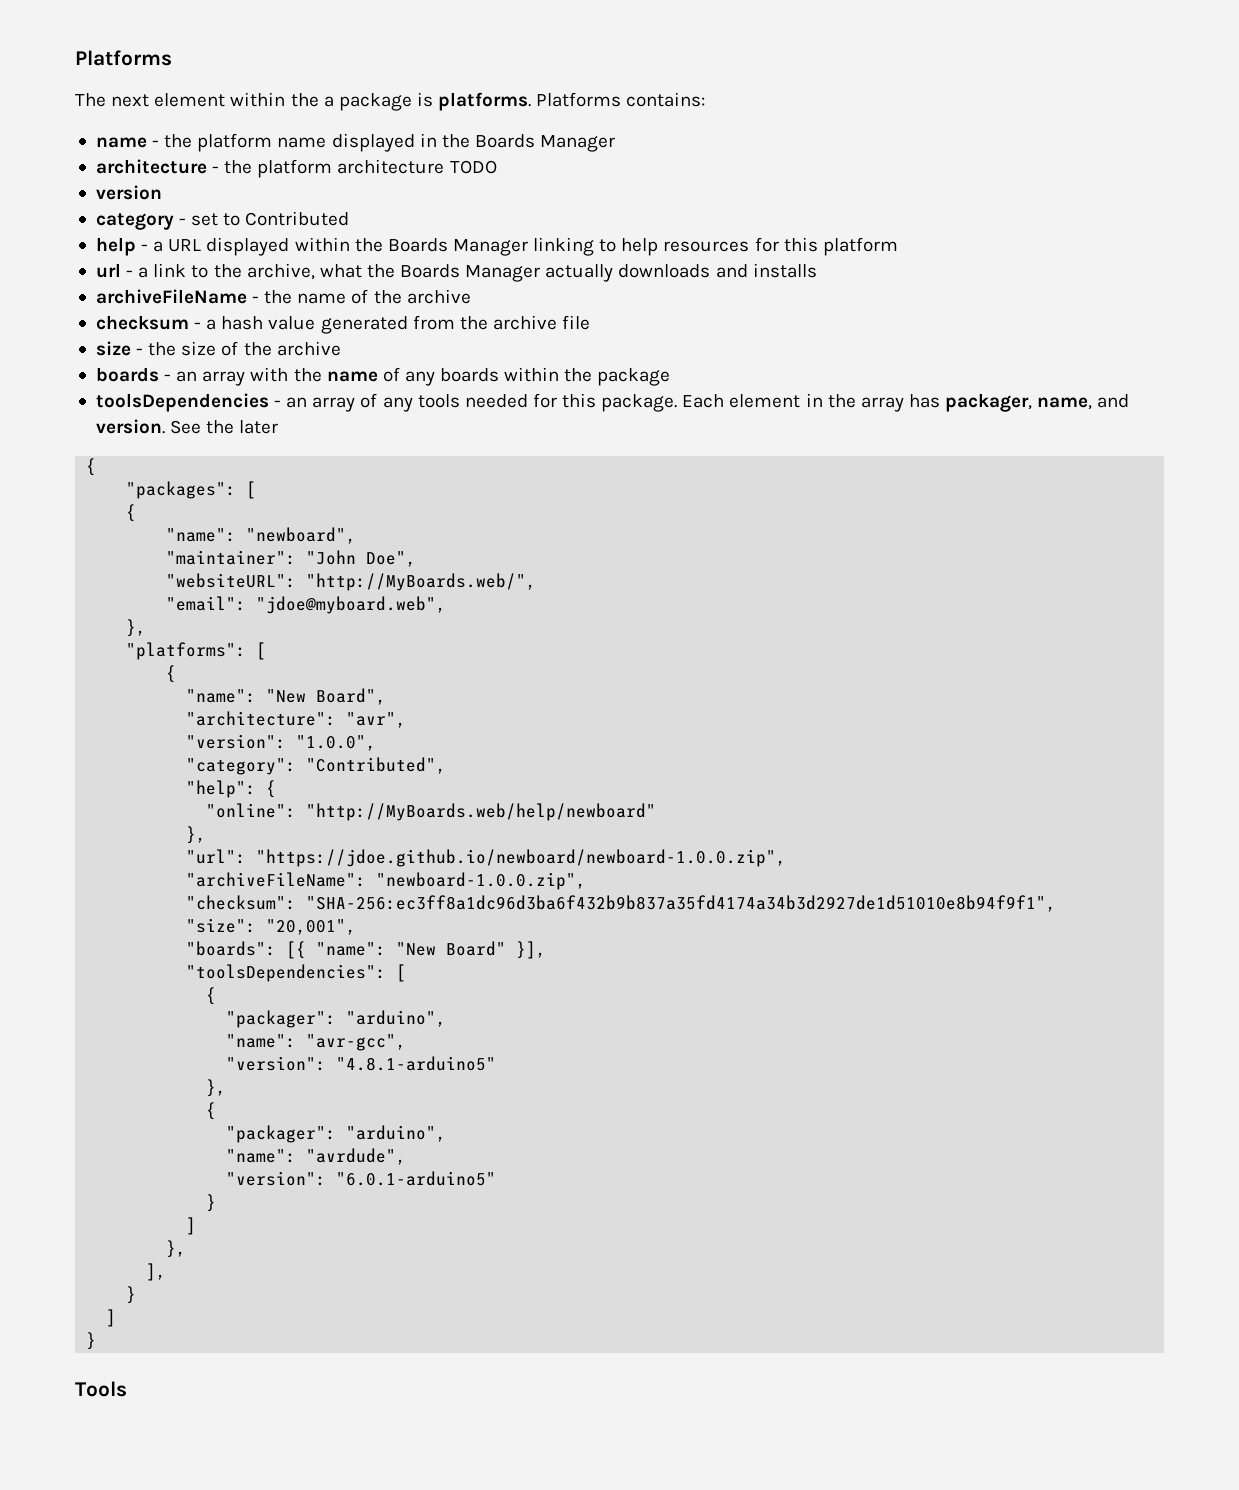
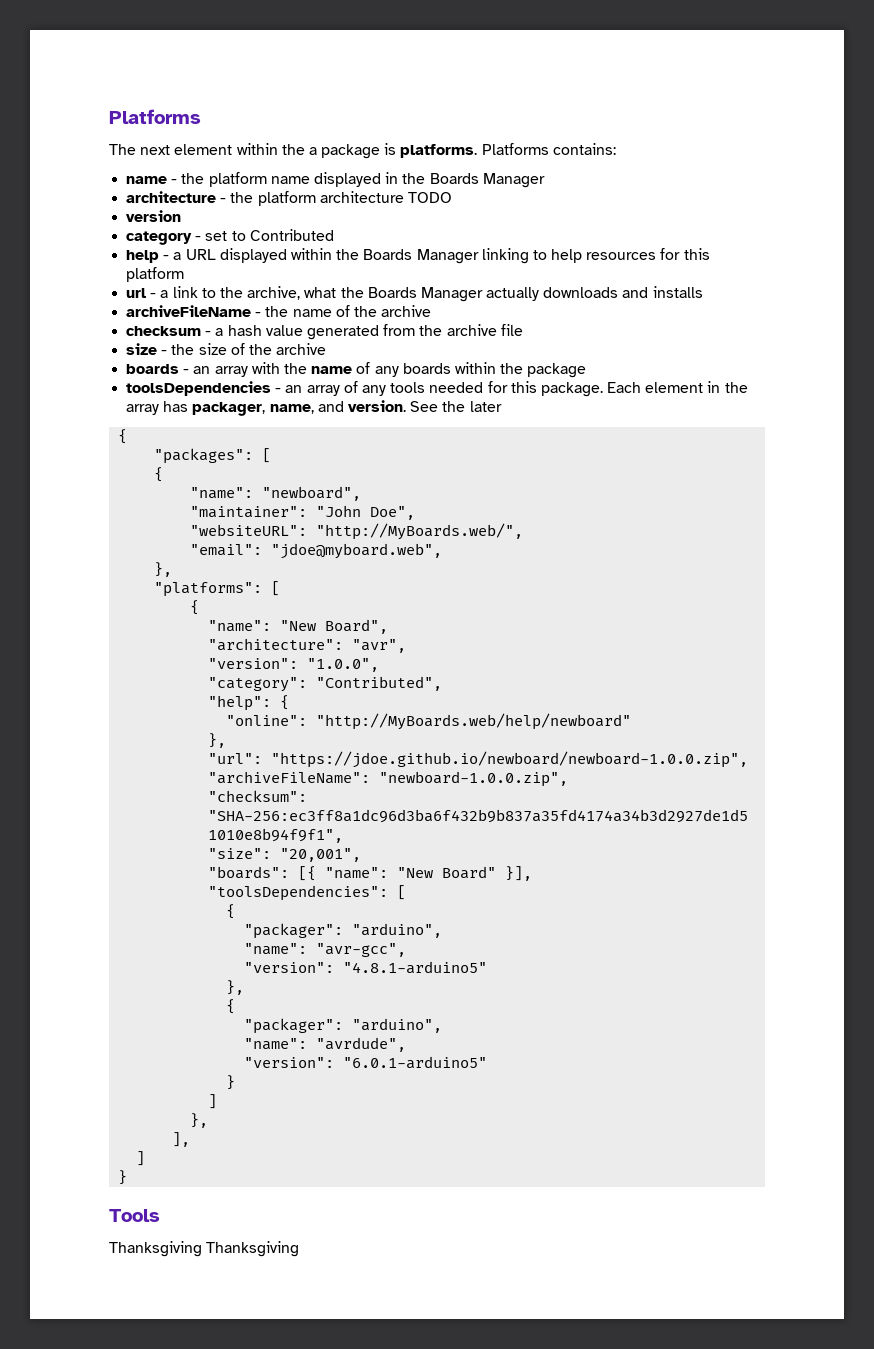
  ],
- }
+ Thanksgiving Thanksgiving

